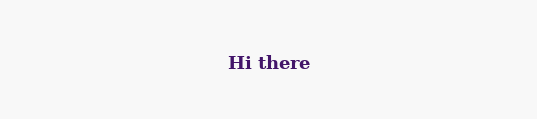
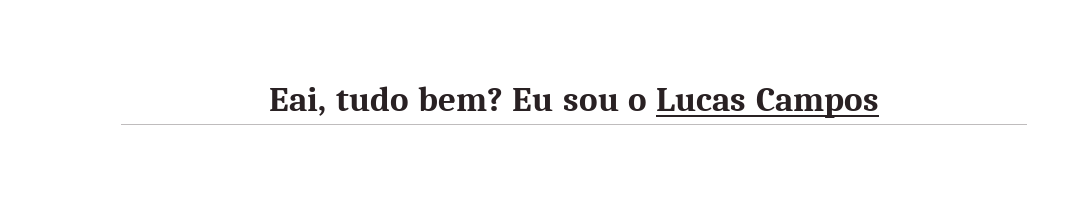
- Hi there
+ Eai, tudo bem? Eu sou o Lucas Campos

